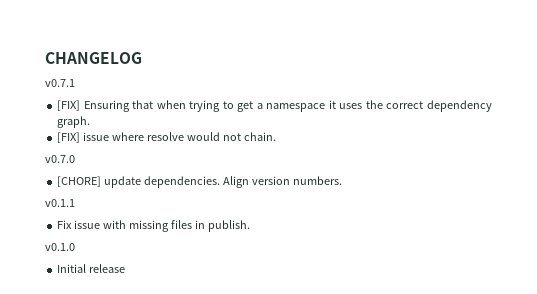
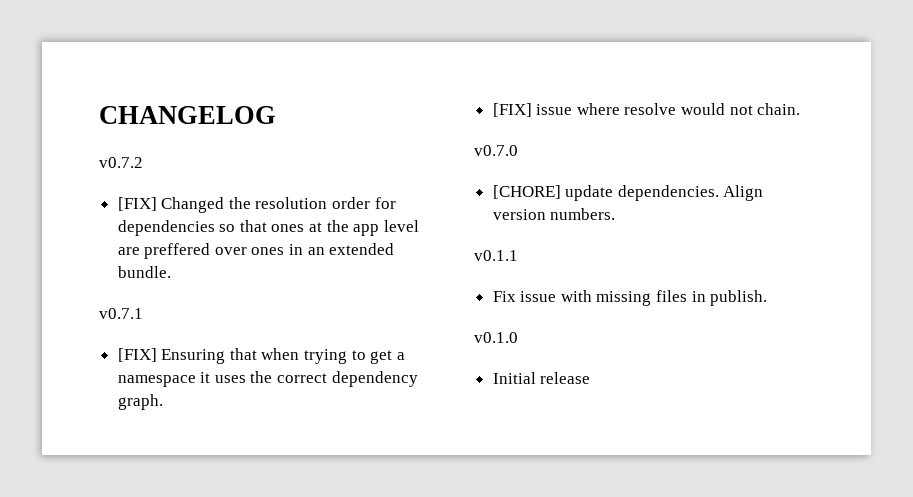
+ v0.7.2
+ [FIX] Changed the resolution order for dependencies so that ones at the app level are preffered over ones in an extended bundle.

